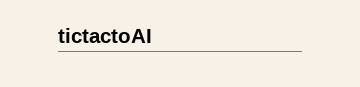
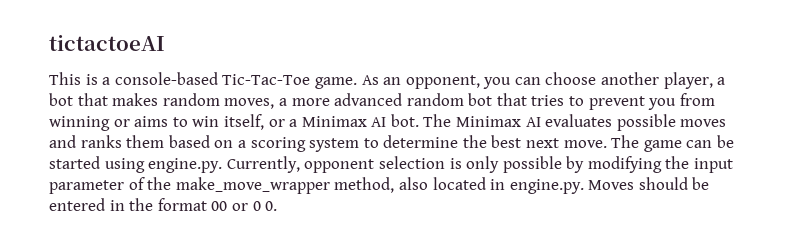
- tictactoAI
+ tictactoeAI
+ This is a console-based Tic-Tac-Toe game. As an opponent, you can choose another player, a bot that makes random moves, a more advanced random bot that tries to prevent you from winning or aims to win itself, or a Minimax AI bot. The Minimax AI evaluates possible moves and ranks them based on a scoring system to determine the best next move. The game can be started using engine.py. Currently, opponent selection is only possible by modifying the input parameter of the make_move_wrapper method, also located in engine.py. Moves should be entered in the format 00 or 0 0.

